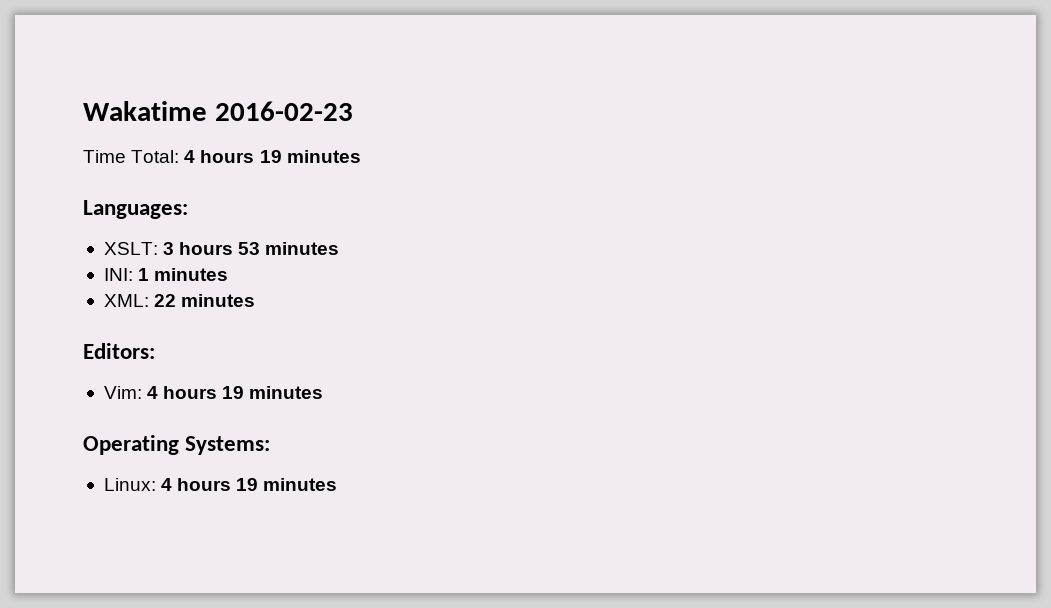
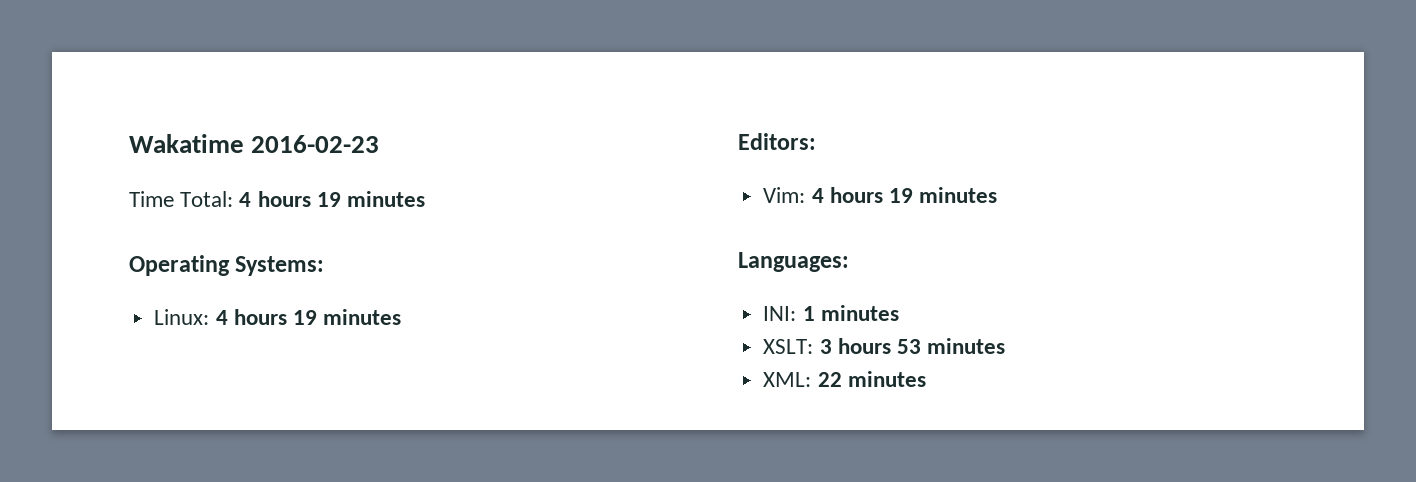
- Languages:
- XSLT: 3 hours 53 minutes
- INI: 1 minutes
- XML: 22 minutes
- Editors:
- Vim: 4 hours 19 minutes
+ Editors:
+ Vim: 4 hours 19 minutes
+ Languages:
+ INI: 1 minutes
+ XSLT: 3 hours 53 minutes
+ XML: 22 minutes

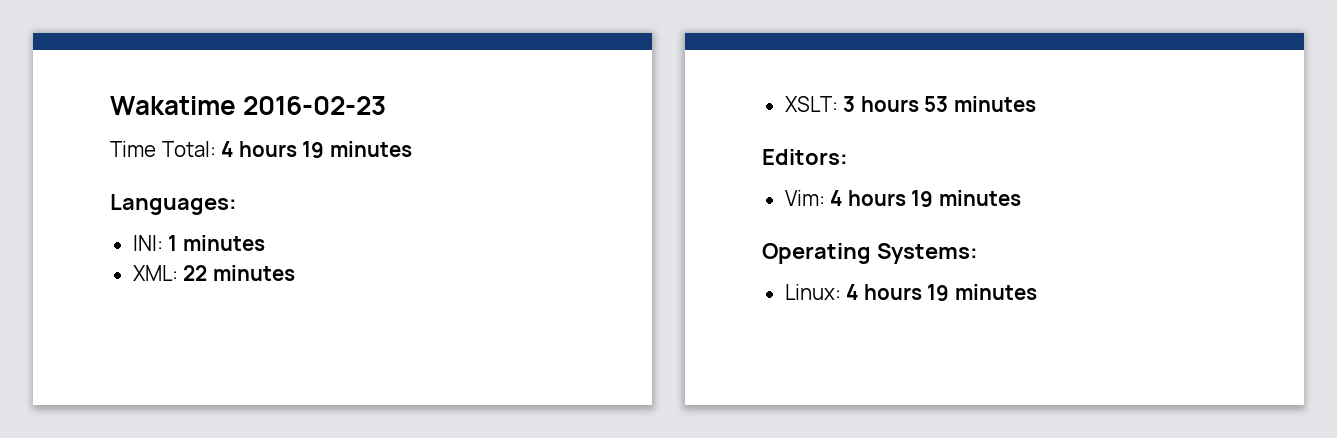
+ Languages:
+ INI: 1 minutes
+ XML: 22 minutes
+ XSLT: 3 hours 53 minutes
+ Editors:
+ Vim: 4 hours 19 minutes
- Editors:
- Vim: 4 hours 19 minutes
- Languages:
- INI: 1 minutes
- XSLT: 3 hours 53 minutes
- XML: 22 minutes

